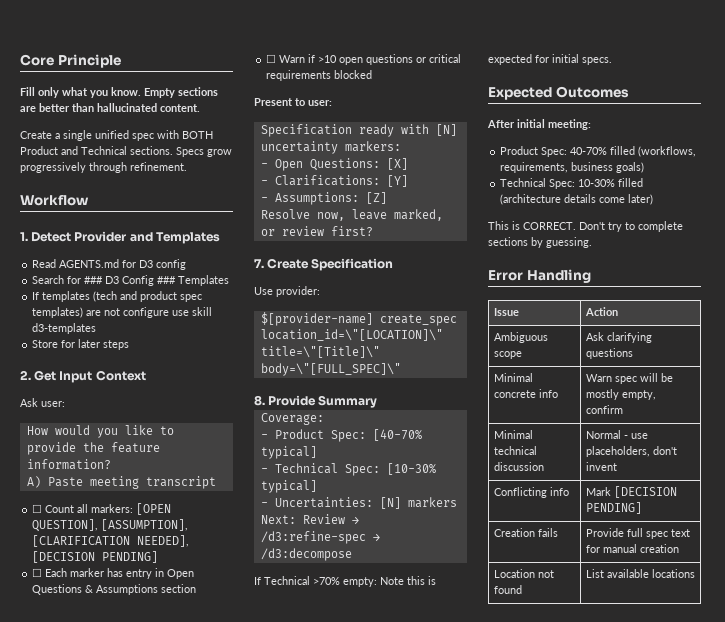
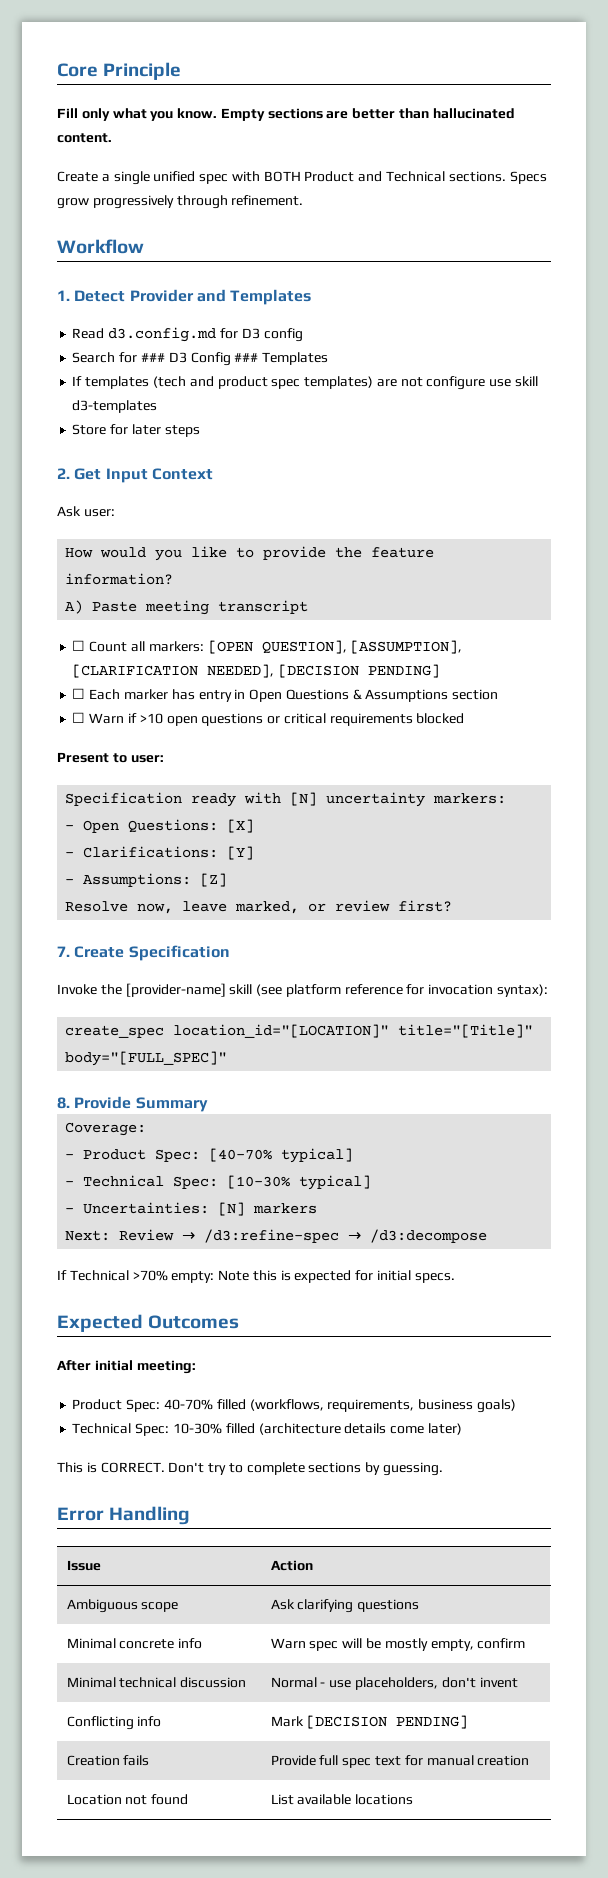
- Read AGENTS.md for D3 config
+ Read d3.config.md for D3 config
- Use provider:
- $[provider-name] create_spec location_id=\"[LOCATION]\" title=\"[Title]\" body=\"[FULL_SPEC]\"
+ Invoke the [provider-name] skill (see platform reference for invocation syntax):
+ create_spec location_id="[LOCATION]" title="[Title]" body="[FULL_SPEC]"

